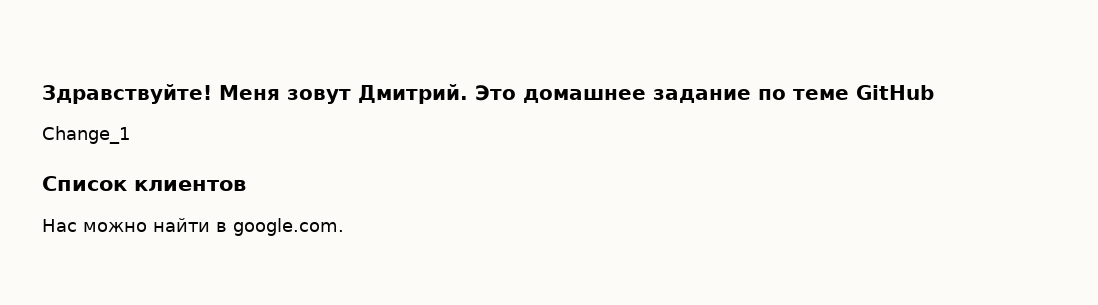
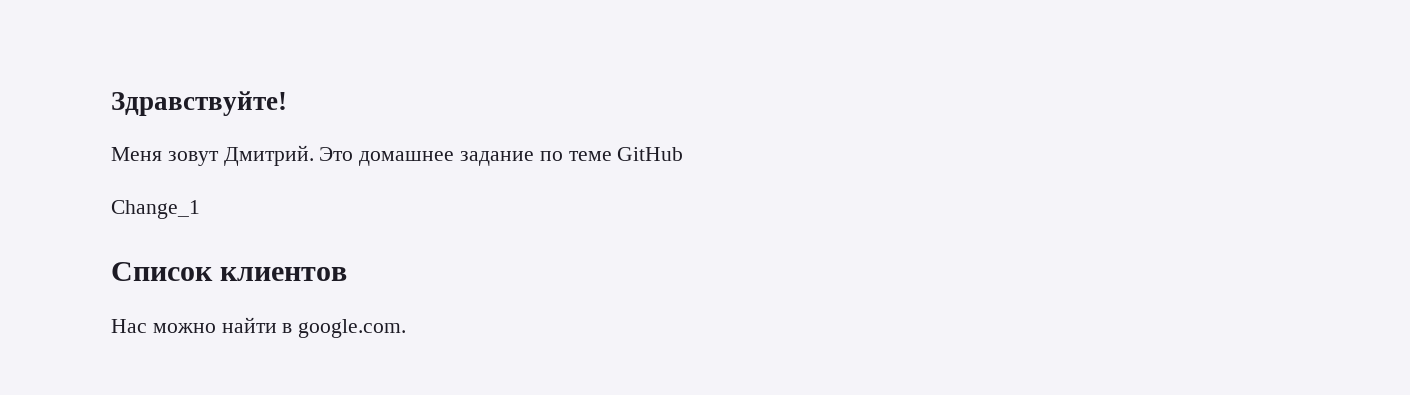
- Здравствуйте! Меня зовут Дмитрий.
+ Здравствуйте!
+ Меня зовут Дмитрий.

